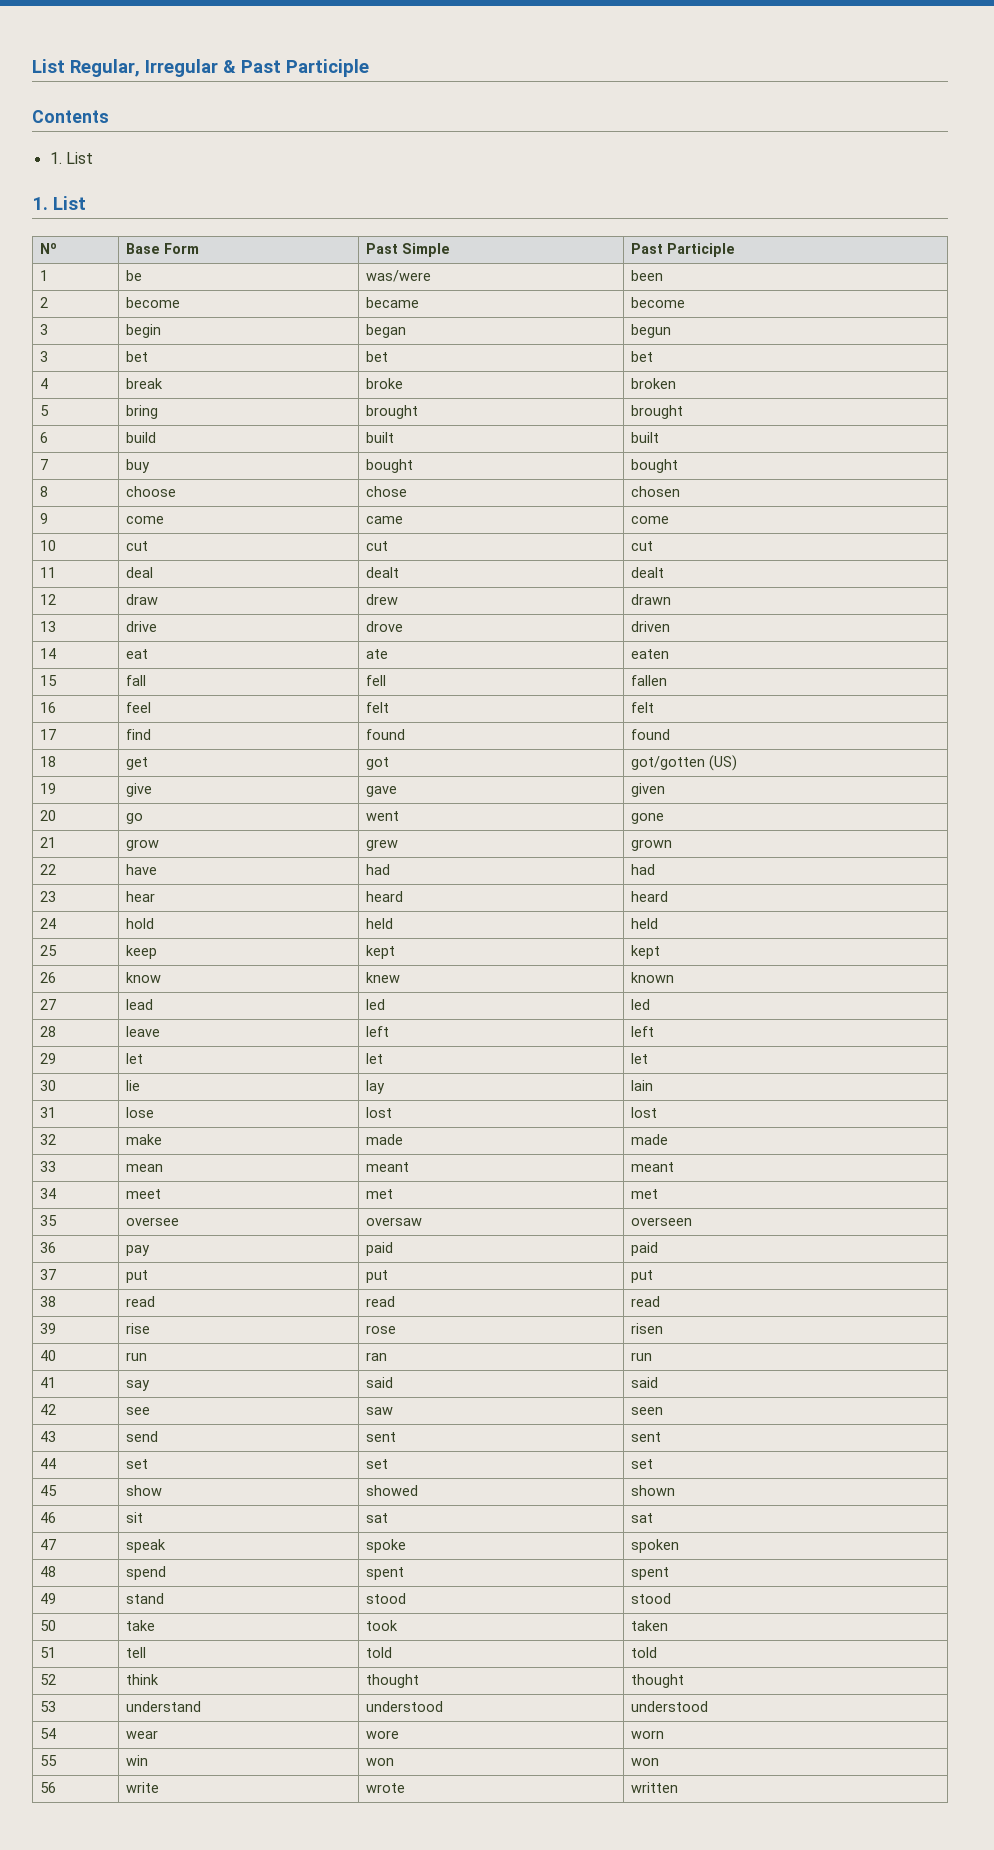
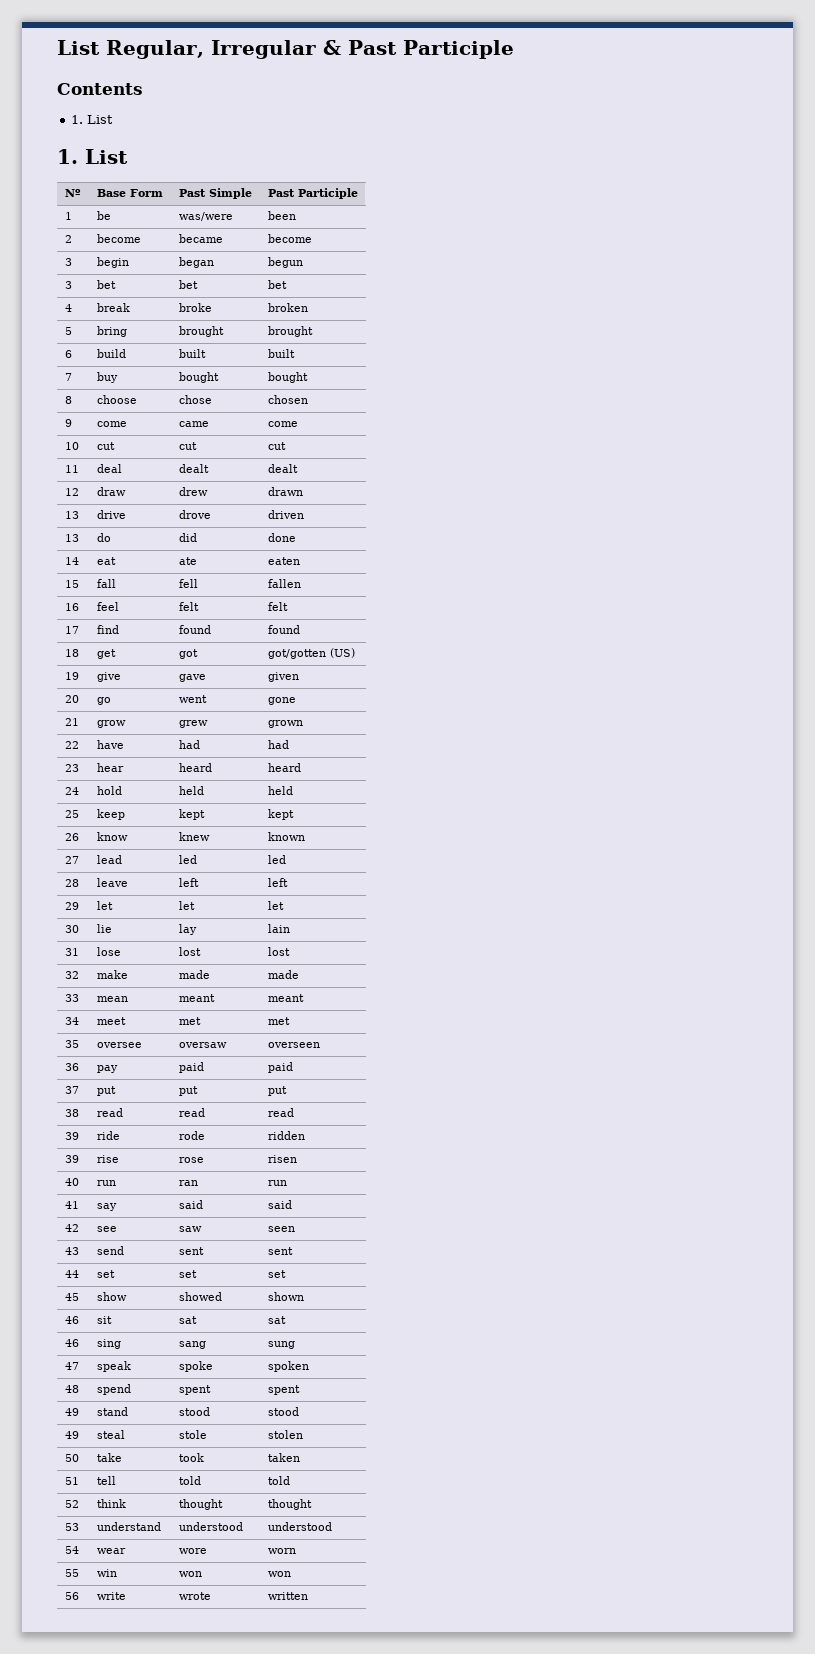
+ 13 | do | did | done
+ 39 | ride | rode | ridden
+ 46 | sing | sang | sung
+ 49 | steal | stole | stolen

